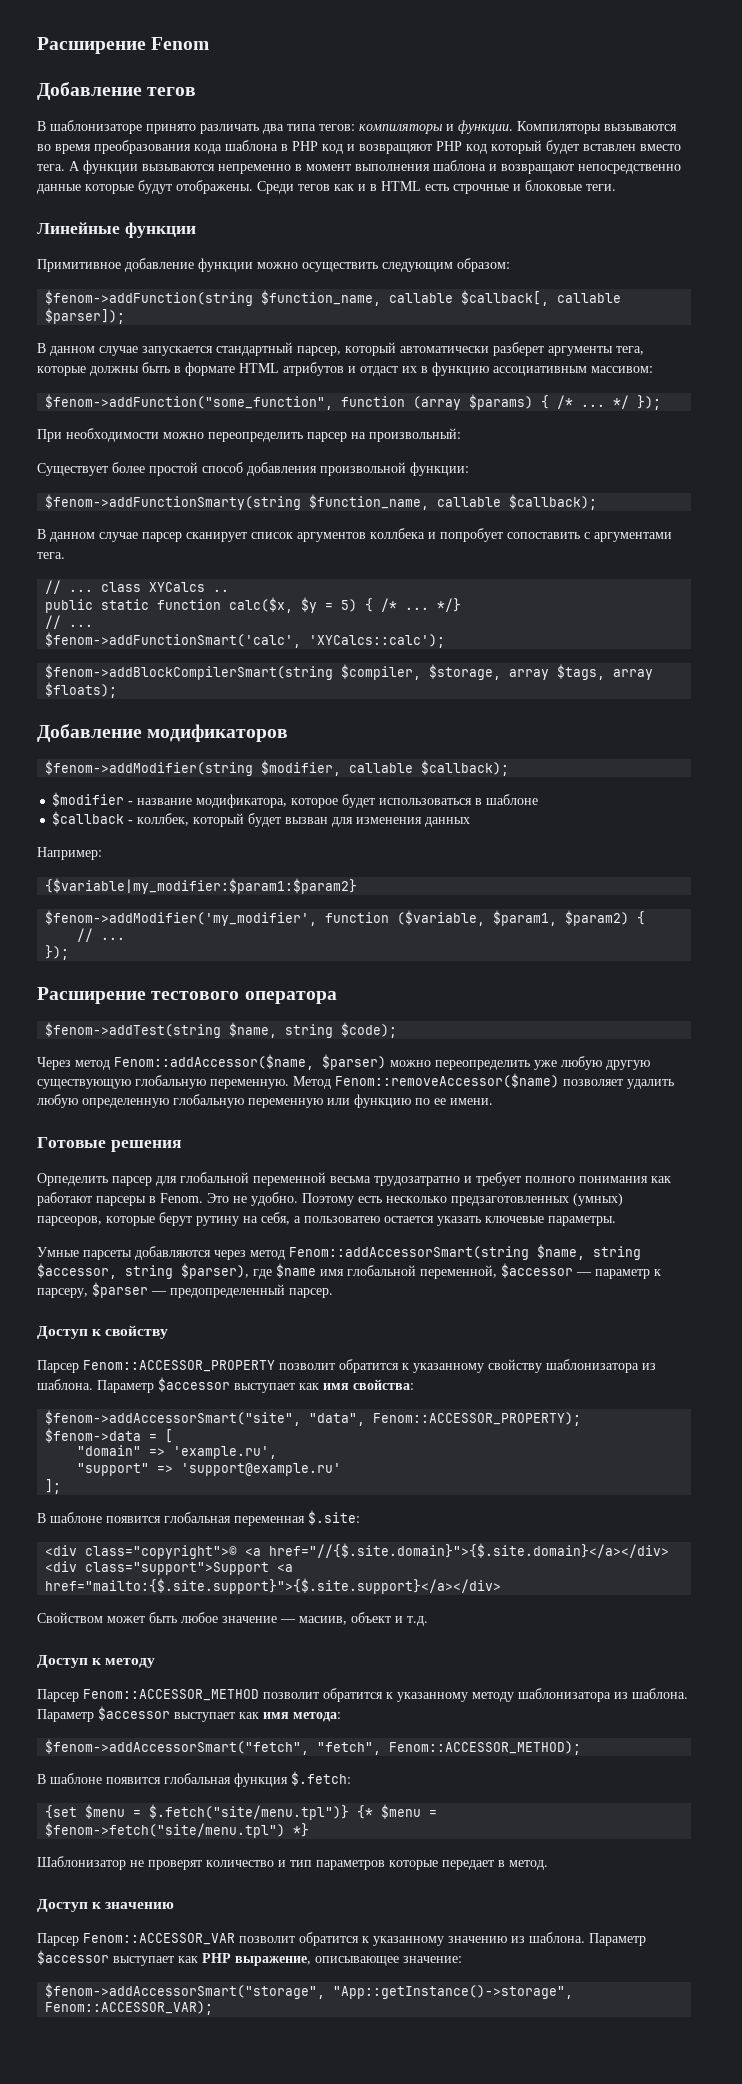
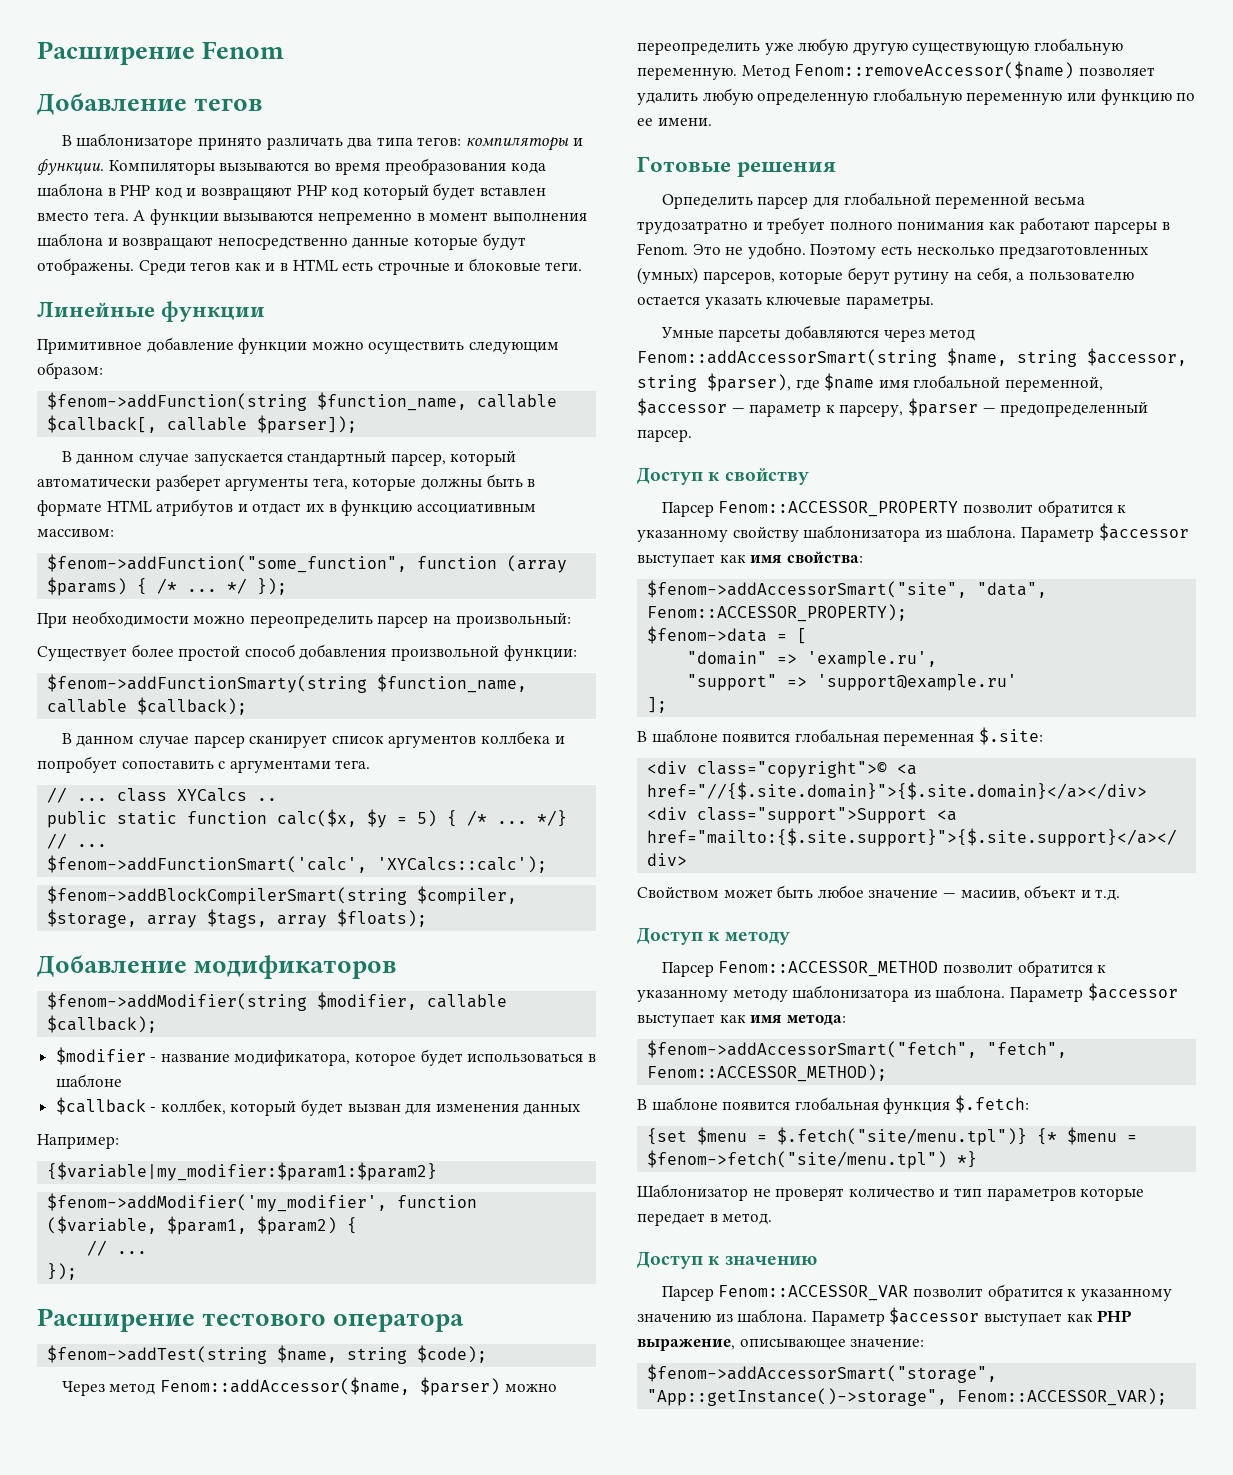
- Поэтому есть несколько предзаготовленных (умных) парсеоров, которые берут рутину на себя, а пользоватею остается указать ключевые параметры.
+ Поэтому есть несколько предзаготовленных (умных) парсеров, которые берут рутину на себя, а пользователю остается указать ключевые параметры.

